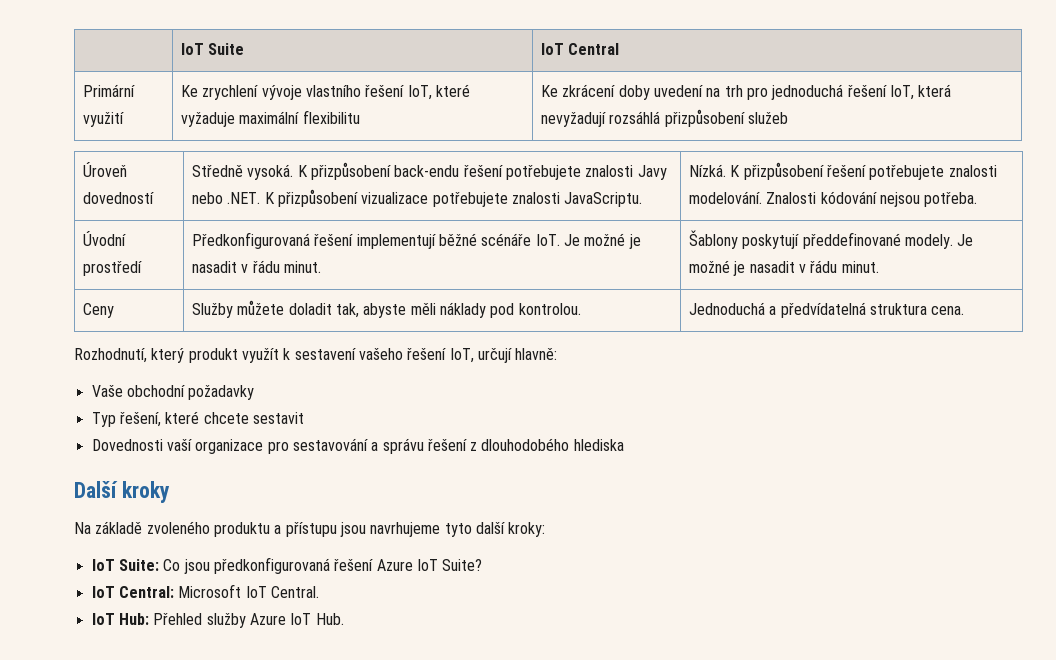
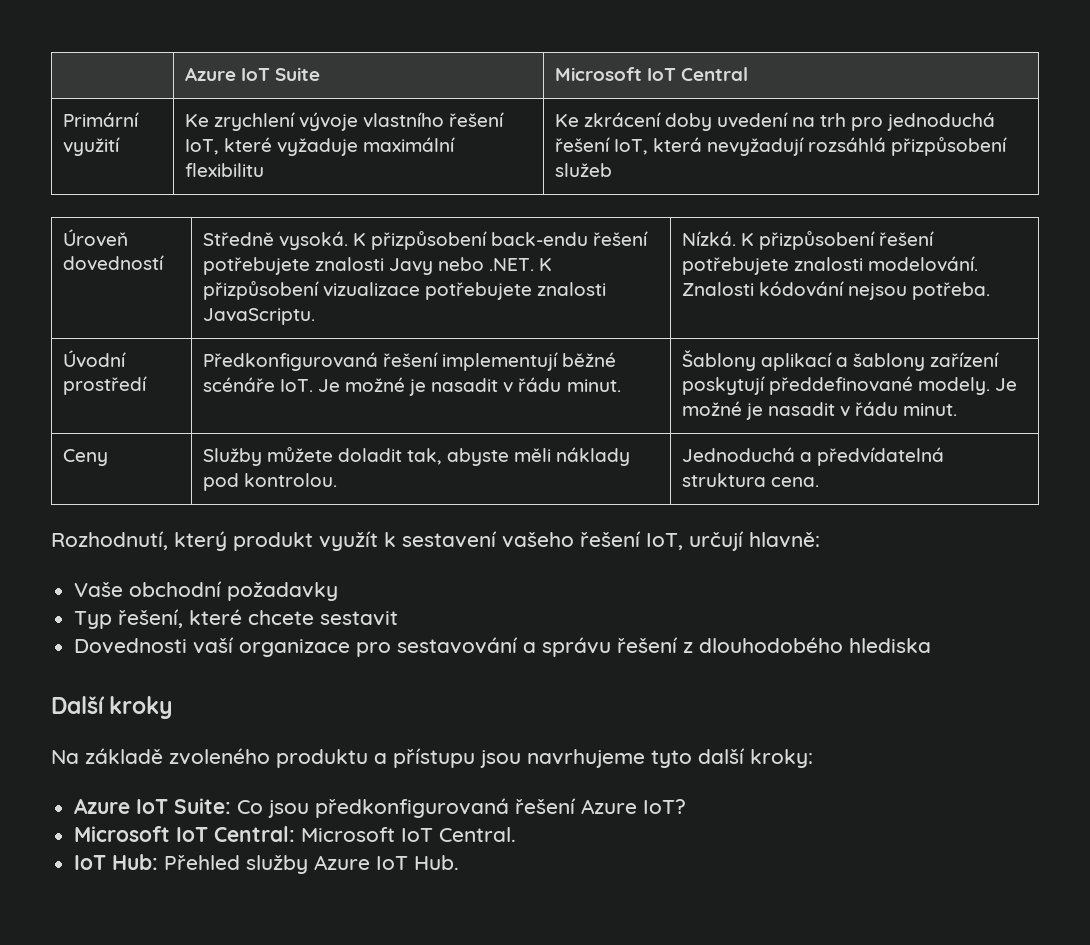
- | IoT Suite | IoT Central
+ | Azure IoT Suite | Microsoft IoT Central
- Úvodní prostředí | Předkonfigurovaná řešení implementují běžné scénáře IoT. Je možné je nasadit v řádu minut. | Šablony poskytují předdefinované modely. Je možné je nasadit v řádu minut.
+ Úvodní prostředí | Předkonfigurovaná řešení implementují běžné scénáře IoT. Je možné je nasadit v řádu minut. | Šablony aplikací a šablony zařízení poskytují předdefinované modely. Je možné je nasadit v řádu minut.
- IoT Suite: Co jsou předkonfigurovaná řešení Azure IoT Suite?
- IoT Central: Microsoft IoT Central.
+ Azure IoT Suite: Co jsou předkonfigurovaná řešení Azure IoT?
+ Microsoft IoT Central: Microsoft IoT Central.

